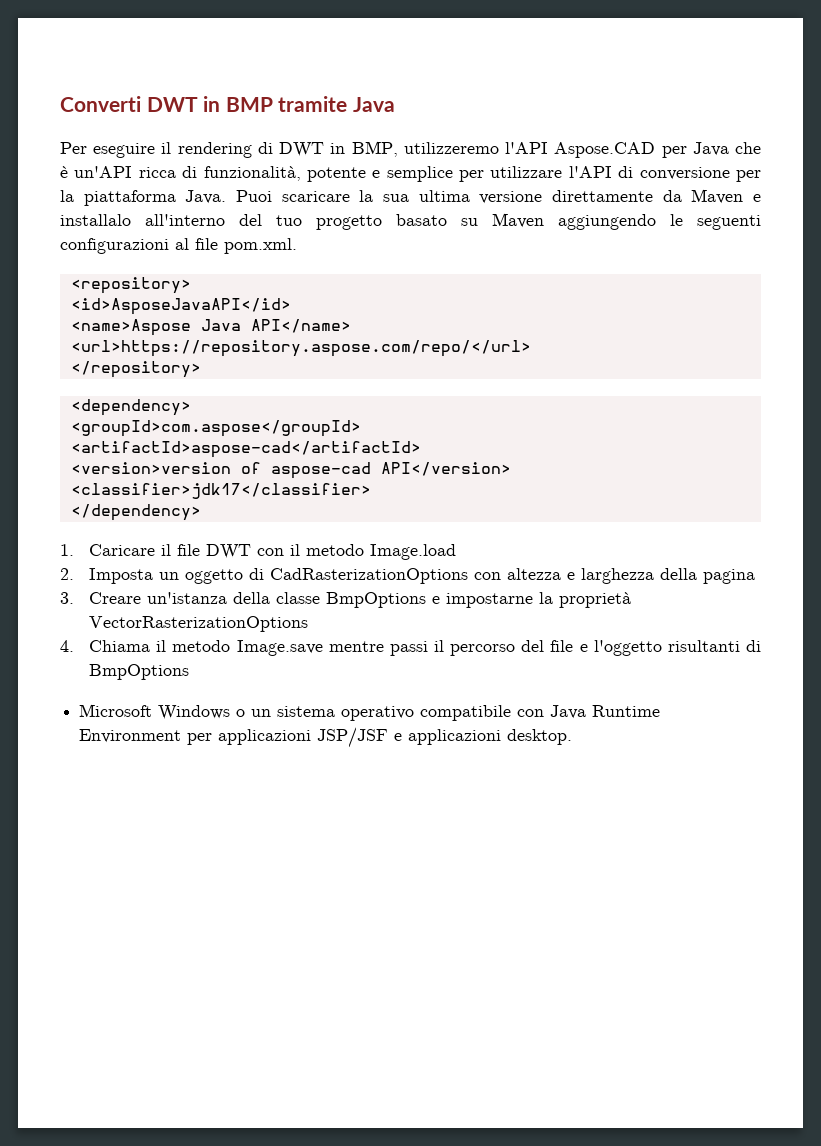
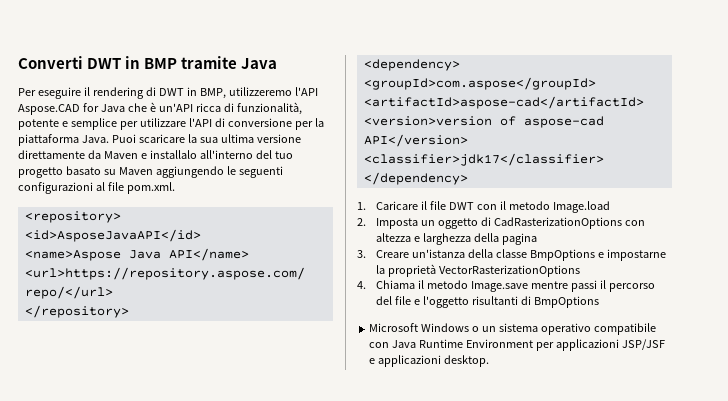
- Per eseguire il rendering di DWT in BMP, utilizzeremo l'API Aspose.CAD per Java che è un'API ricca di funzionalità, potente e semplice per utilizzare l'API di conversione per la piattaforma Java.
+ Per eseguire il rendering di DWT in BMP, utilizzeremo l'API Aspose.CAD for Java che è un'API ricca di funzionalità, potente e semplice per utilizzare l'API di conversione per la piattaforma Java.

